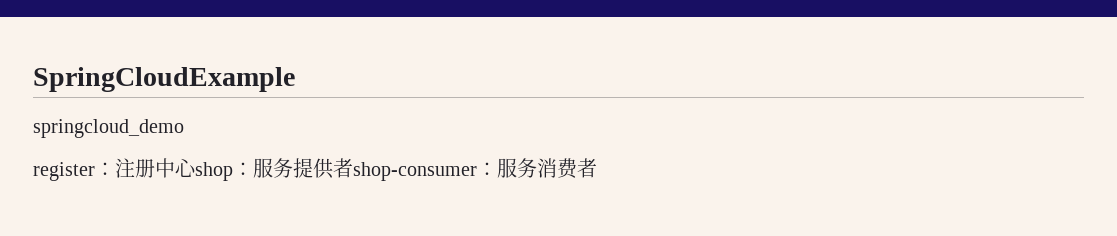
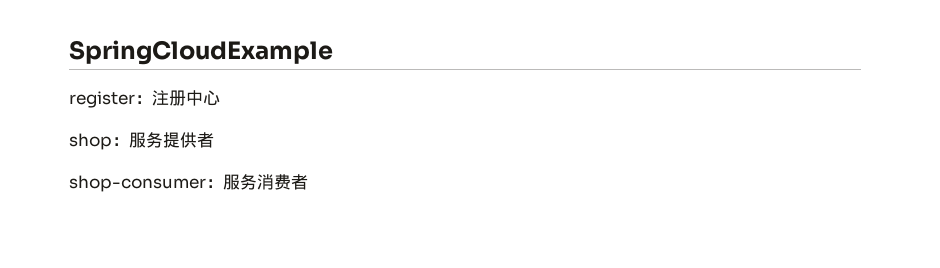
- springcloud_demo
- register：注册中心shop：服务提供者shop-consumer：服务消费者
+ register：注册中心
+ shop：服务提供者
+ shop-consumer：服务消费者

